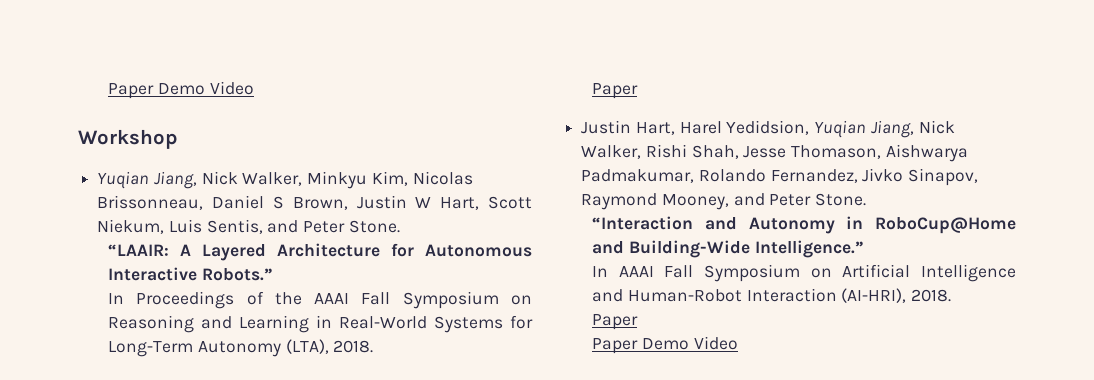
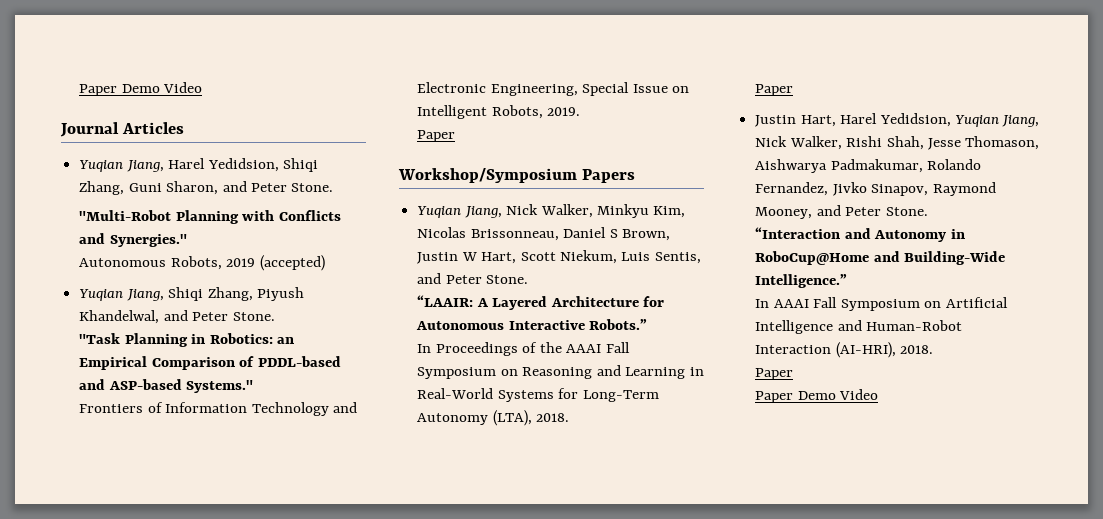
- Workshop
+ Journal Articles
+ Yuqian Jiang, Harel Yedidsion, Shiqi Zhang, Guni Sharon, and Peter Stone.
+ "Multi-Robot Planning with Conflicts and Synergies."
+ Autonomous Robots, 2019 (accepted)
+ Yuqian Jiang, Shiqi Zhang, Piyush Khandelwal, and Peter Stone.
+ "Task Planning in Robotics: an Empirical Comparison of PDDL-based and ASP-based Systems."
+ Frontiers of Information Technology and Electronic Engineering, Special Issue on Intelligent Robots, 2019.
+ Paper
+ Workshop/Symposium Papers

